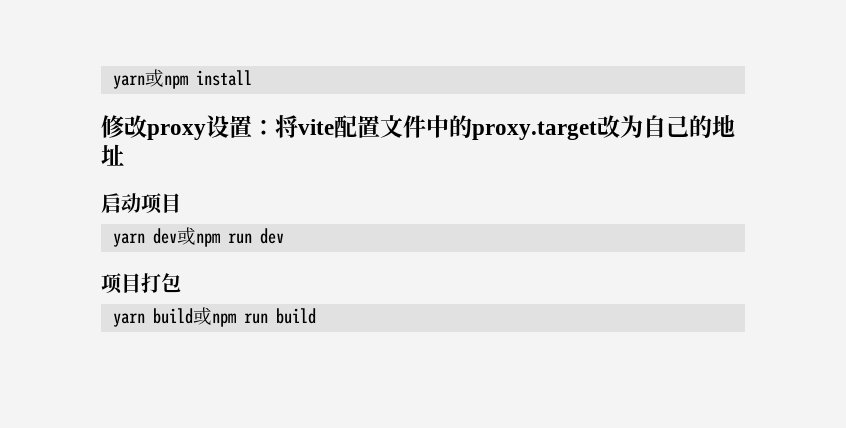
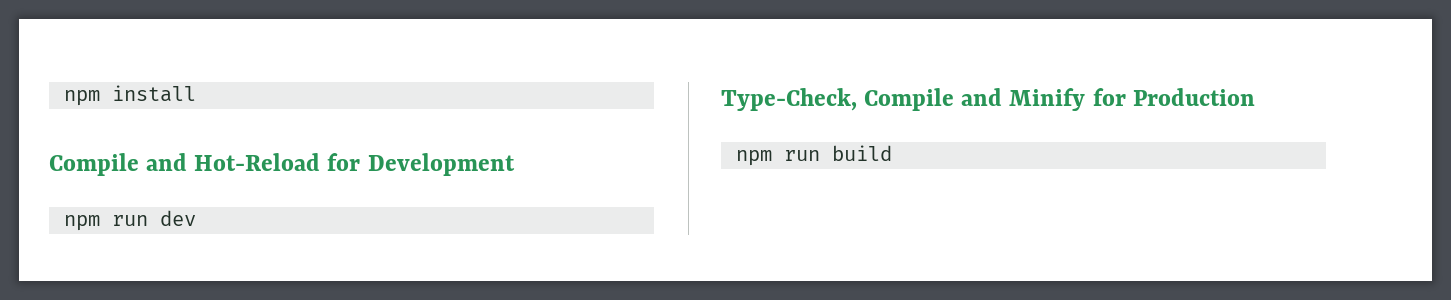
- yarn或npm install
+ npm install
- 修改proxy设置：将vite配置文件中的proxy.target改为自己的地址
- 启动项目
- yarn dev或npm run dev
- 项目打包
- yarn build或npm run build
+ Compile and Hot-Reload for Development
+ npm run dev
+ Type-Check, Compile and Minify for Production
+ npm run build

